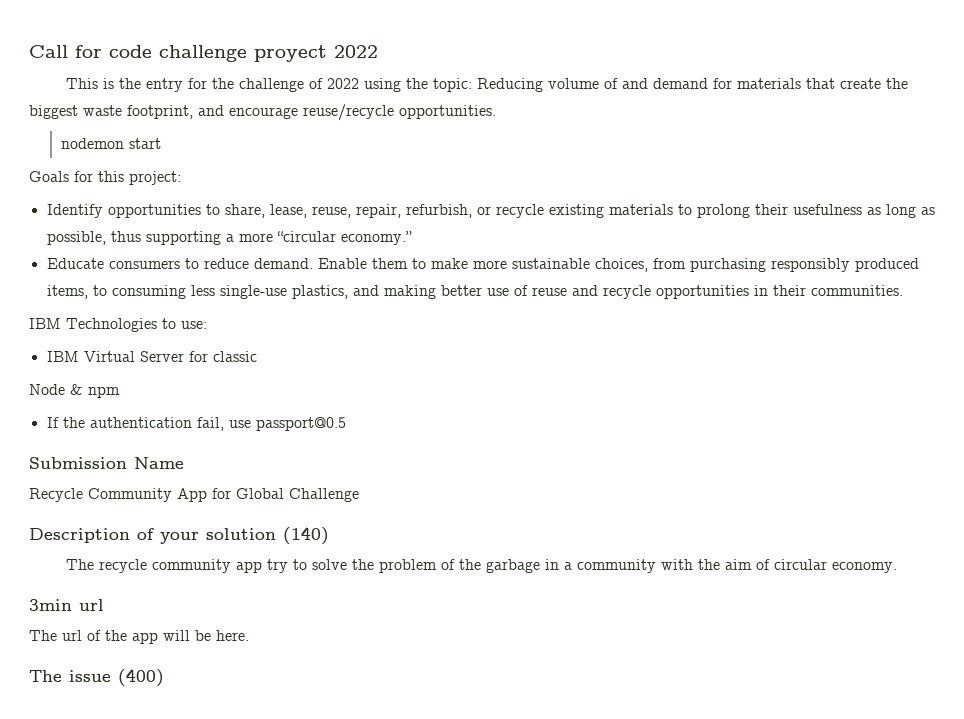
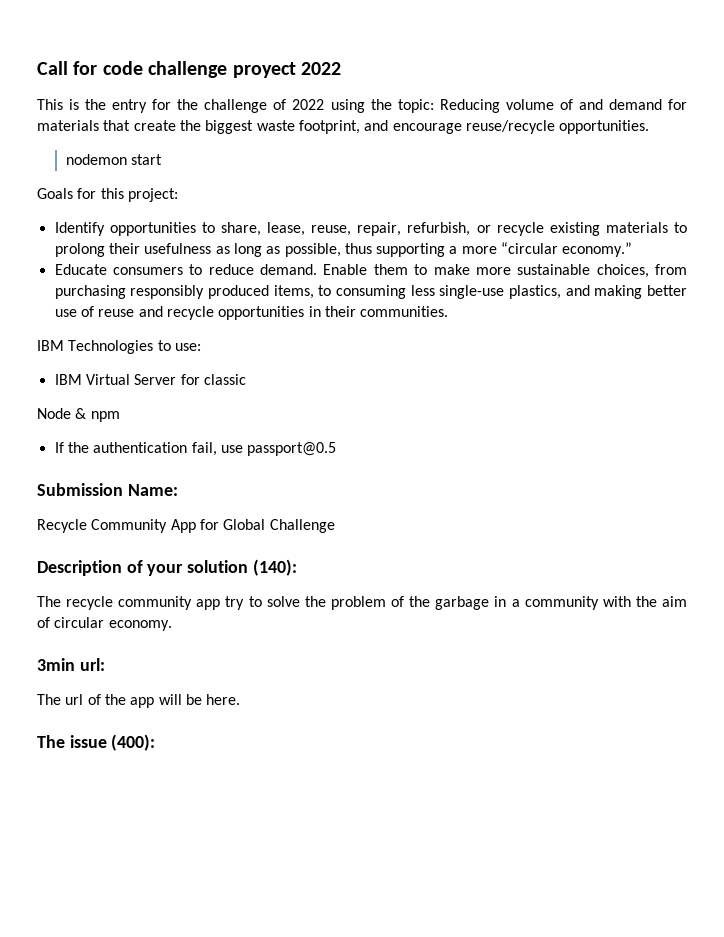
- Submission Name
+ Submission Name:
- Description of your solution (140)
+ Description of your solution (140):
- 3min url
+ 3min url:
- The issue (400)
+ The issue (400):

